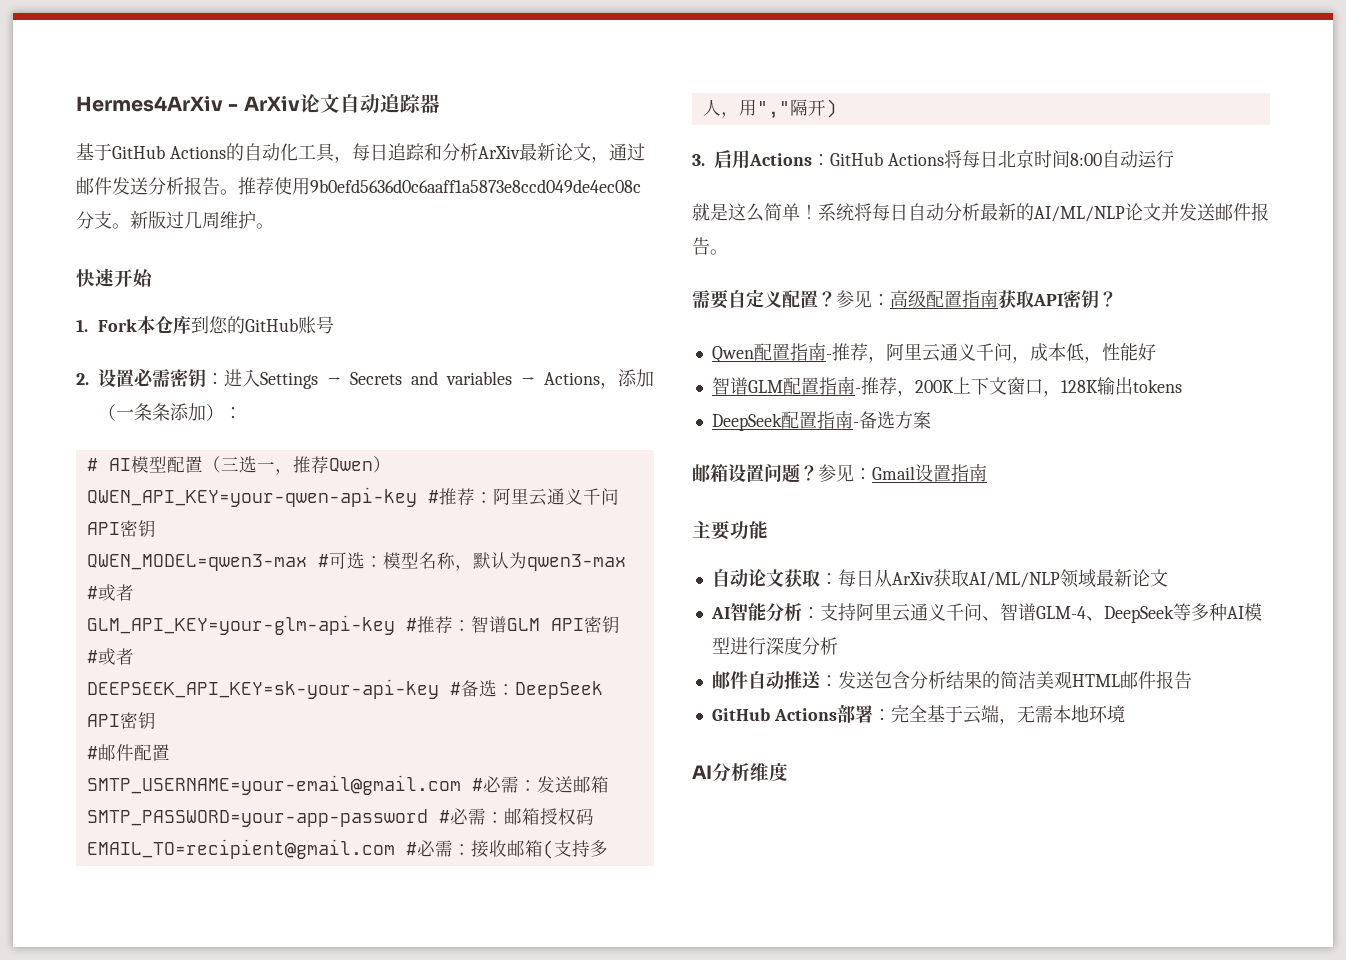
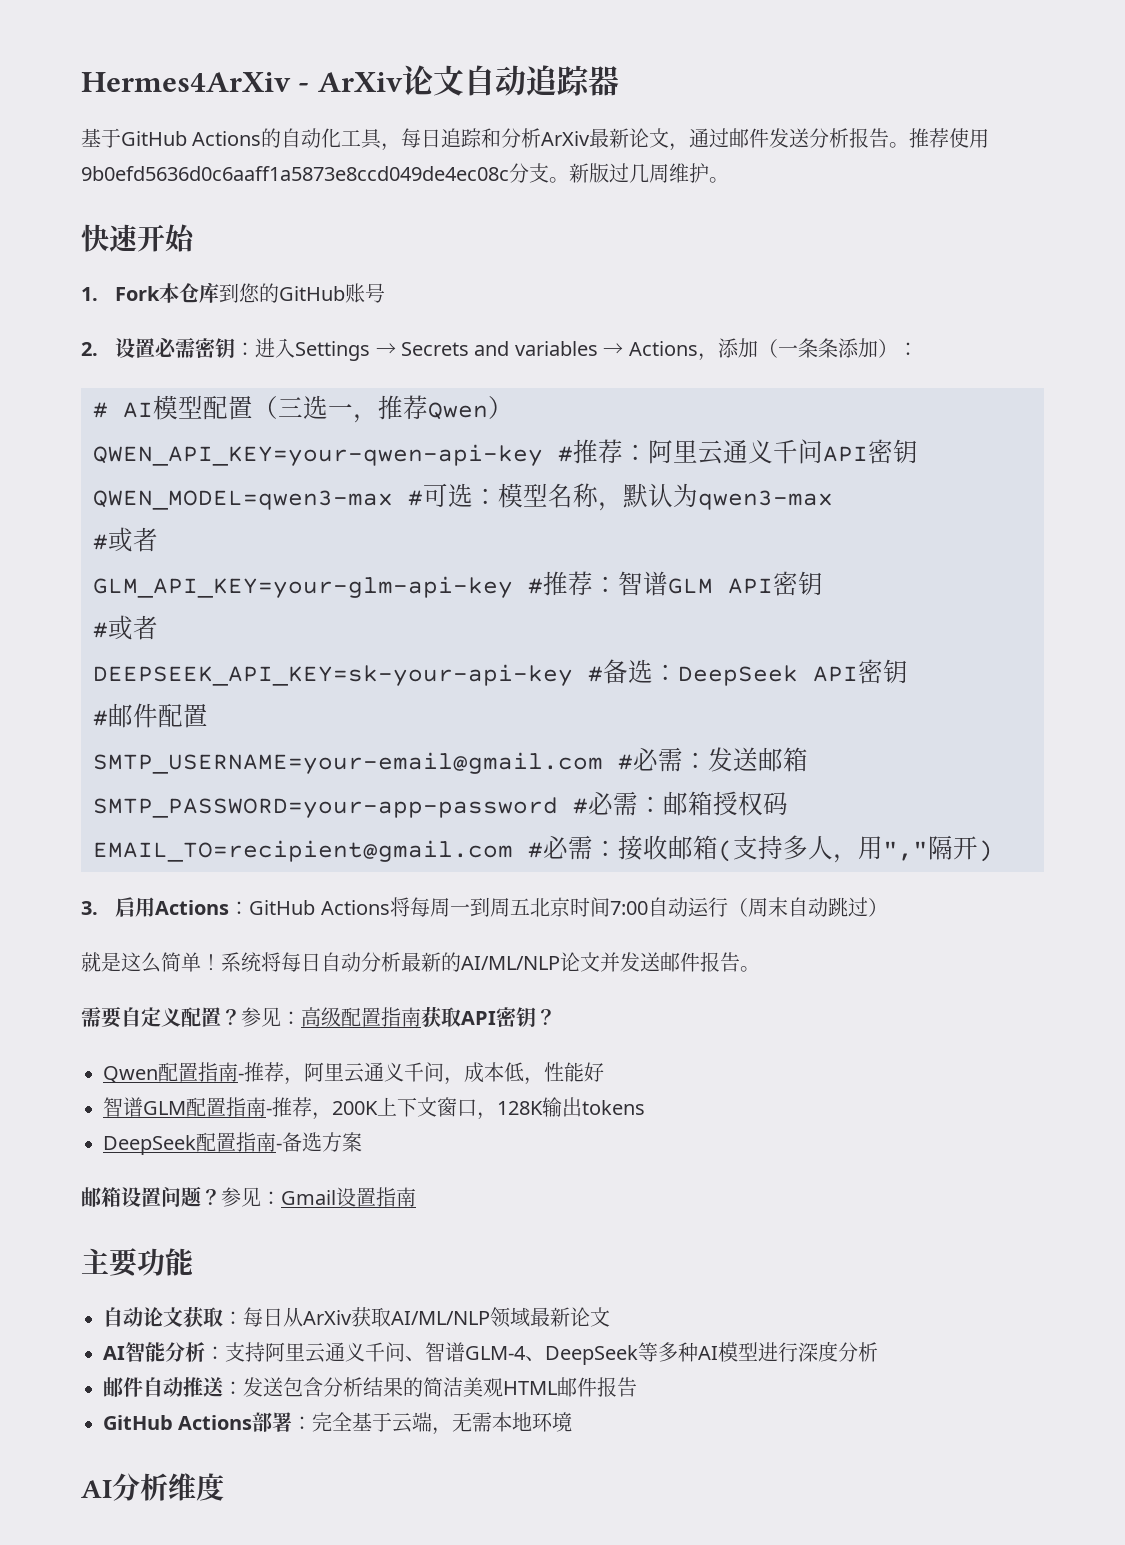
- 3.启用Actions：GitHub Actions将每日北京时间8:00自动运行
+ 3.启用Actions：GitHub Actions将每周一到周五北京时间7:00自动运行（周末自动跳过）

